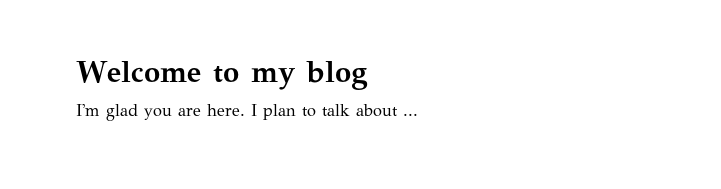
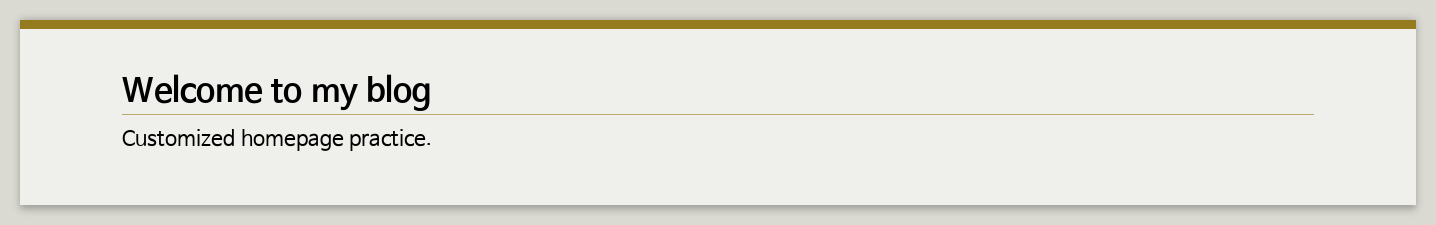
- I'm glad you are here. I plan to talk about ...
+ Customized homepage practice.

